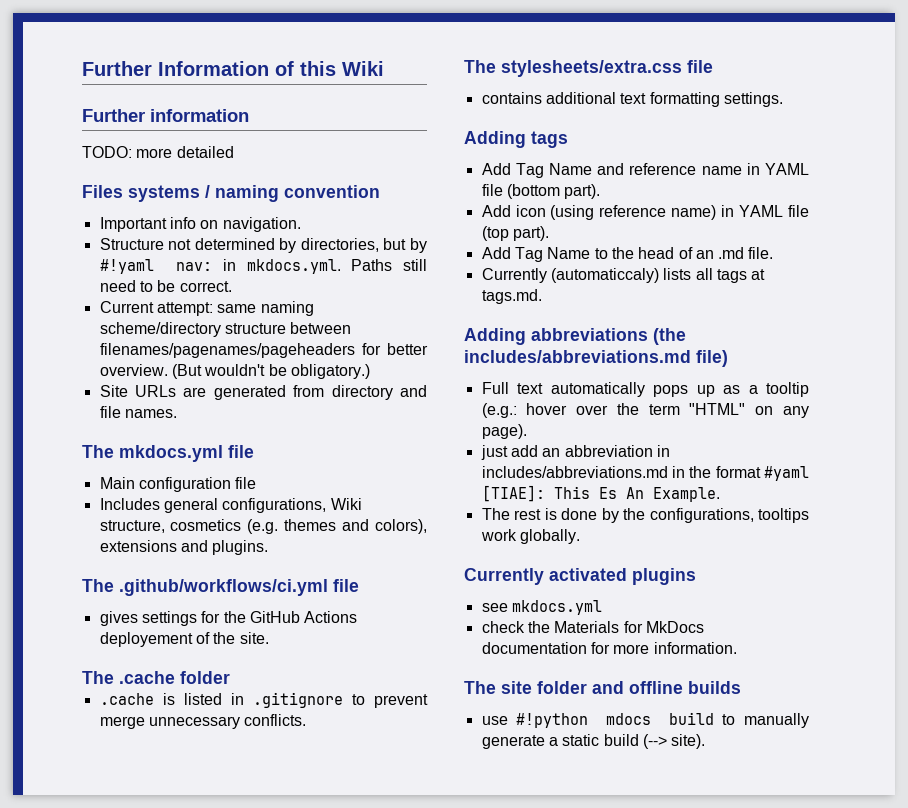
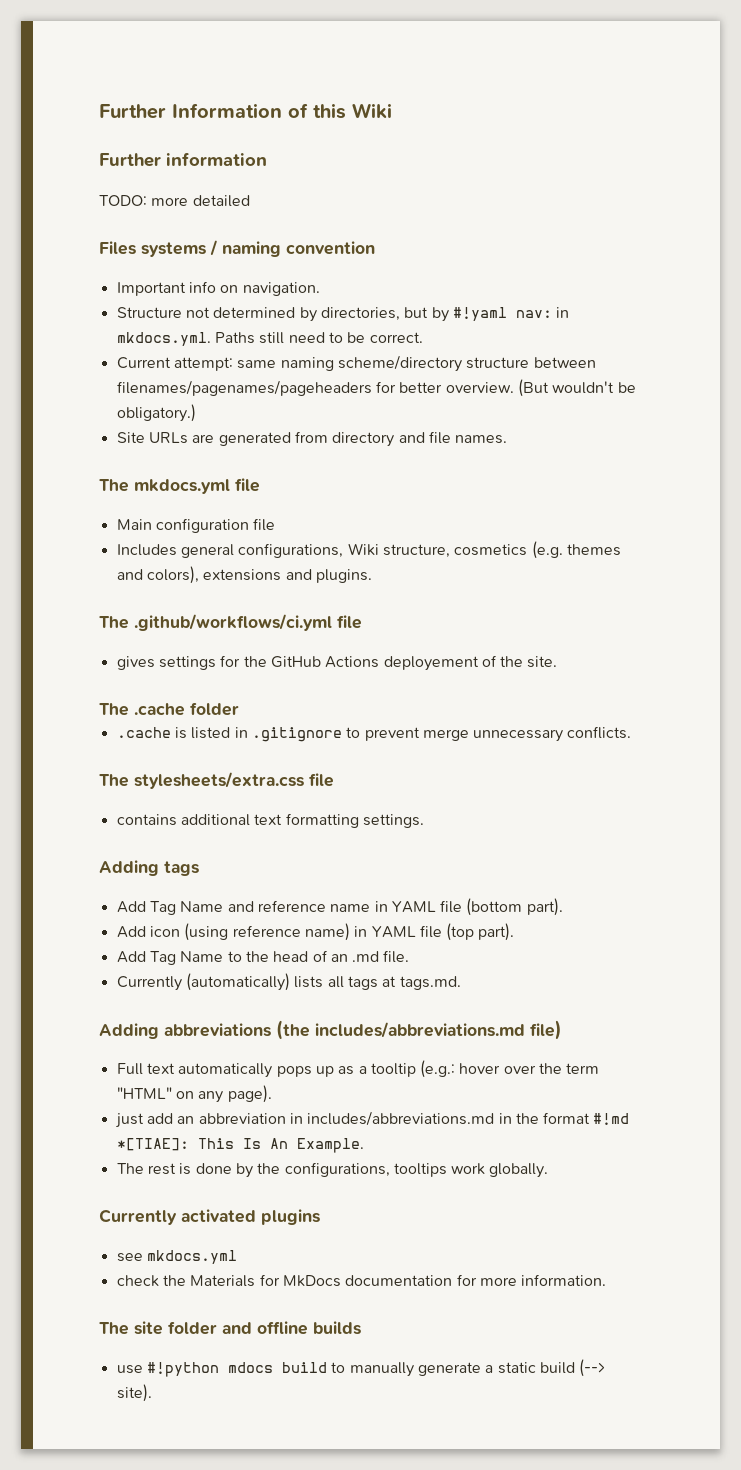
- Currently (automaticcaly) lists all tags at tags.md.
+ Currently (automatically) lists all tags at tags.md.
- just add an abbreviation in includes/abbreviations.md in the format #yaml [TIAE]: This Es An Example.
+ just add an abbreviation in includes/abbreviations.md in the format #!md *[TIAE]: This Is An Example.

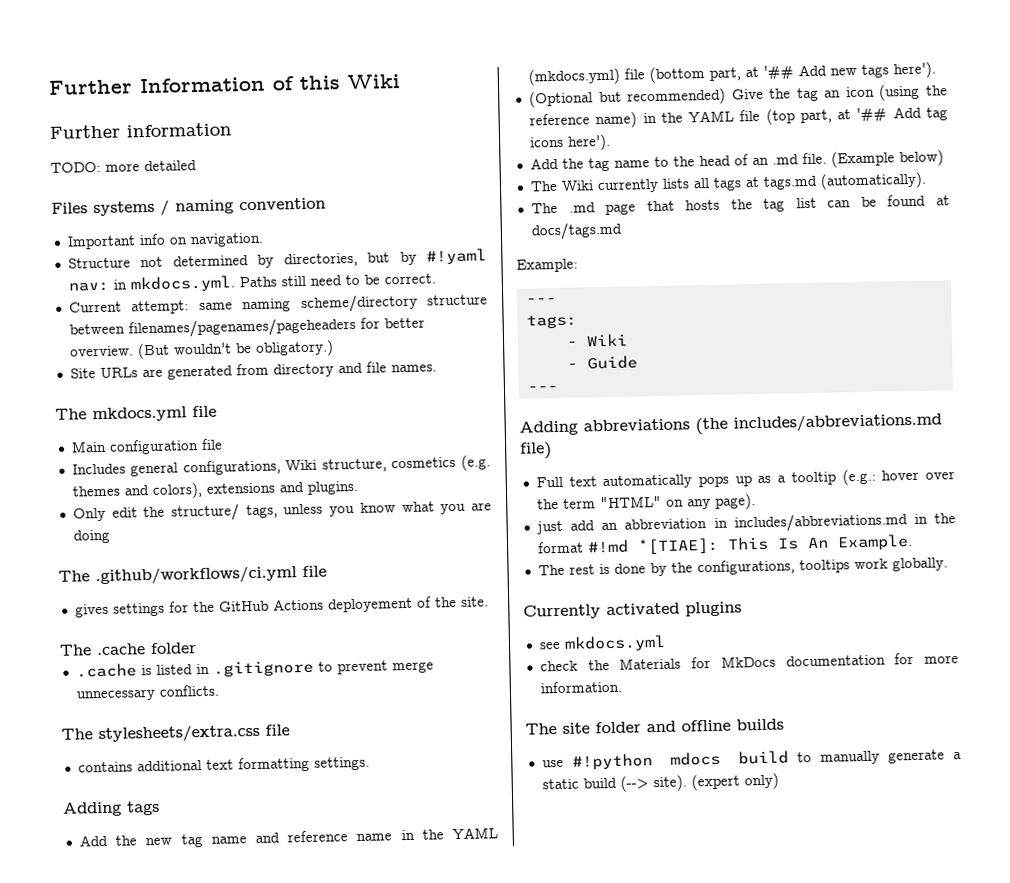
+ Only edit the structure/ tags, unless you know what you are doing
- Add Tag Name and reference name in YAML file (bottom part).
- Add icon (using reference name) in YAML file (top part).
- Add Tag Name to the head of an .md file.
- Currently (automatically) lists all tags at tags.md.
+ Add the new tag name and reference name in the YAML (mkdocs.yml) file (bottom part, at '## Add new tags here').
+ (Optional but recommended) Give the tag an icon (using the reference name) in the YAML file (top part, at '## Add tag icons here').
+ Add the tag name to the head of an .md file. (Example below)
+ The Wiki currently lists all tags at tags.md (automatically).
+ The .md page that hosts the tag list can be found at docs/tags.md
+ Example:
+ ---
+ tags:
+ - Wiki
+ - Guide
+ ---
+ (expert only)

